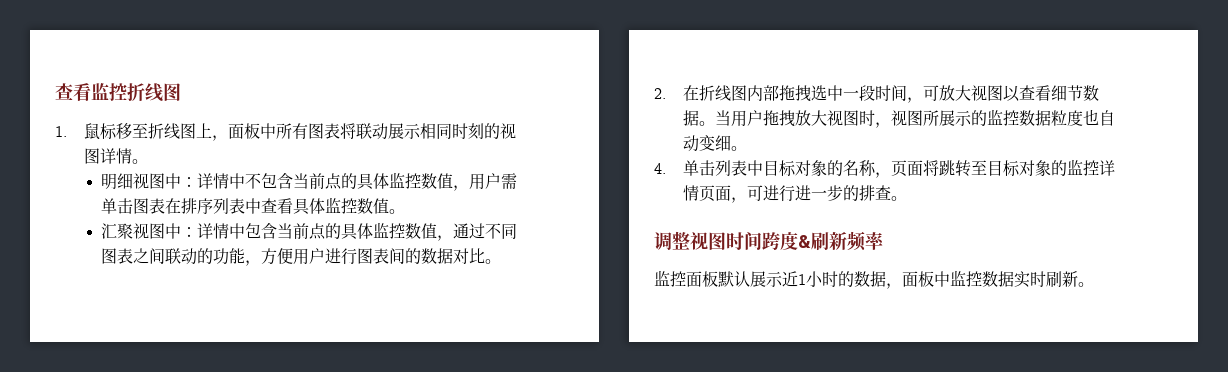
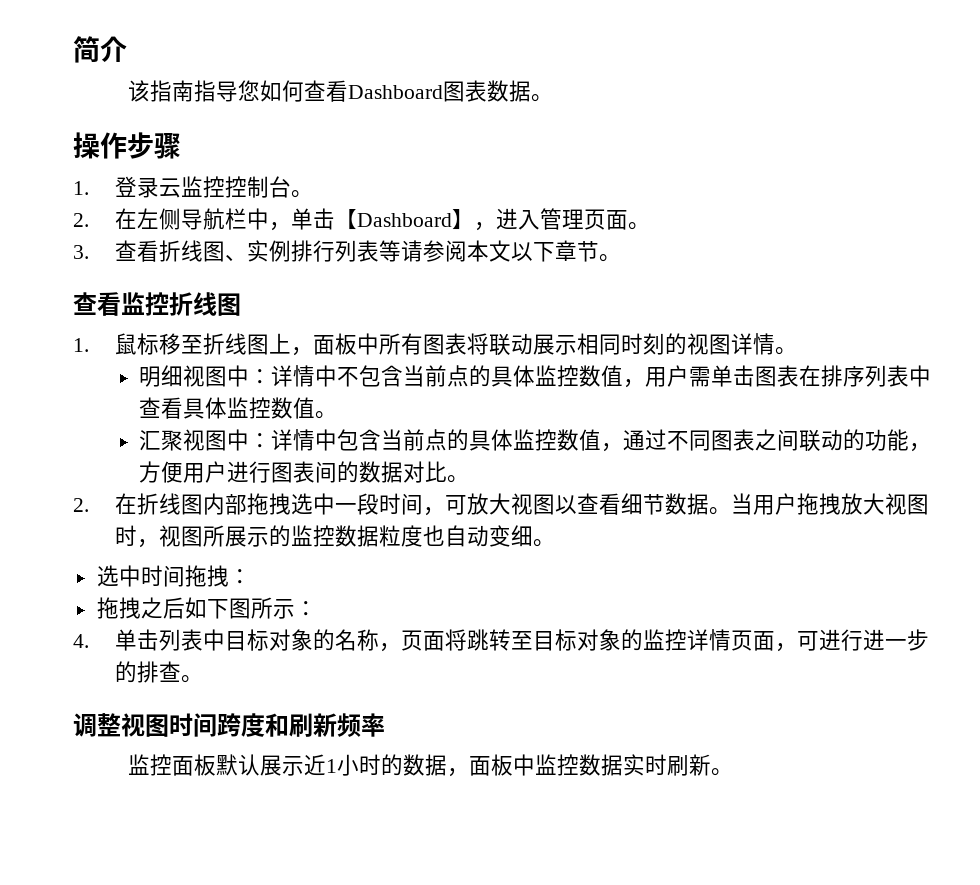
+ 简介
+ 该指南指导您如何查看Dashboard图表数据。
+ 操作步骤
+ 1.登录云监控控制台。
+ 2.在左侧导航栏中，单击【Dashboard】，进入管理页面。
+ 3.查看折线图、实例排行列表等请参阅本文以下章节。
+ 选中时间拖拽：
+ 拖拽之后如下图所示：
- 调整视图时间跨度&刷新频率
+ 调整视图时间跨度和刷新频率

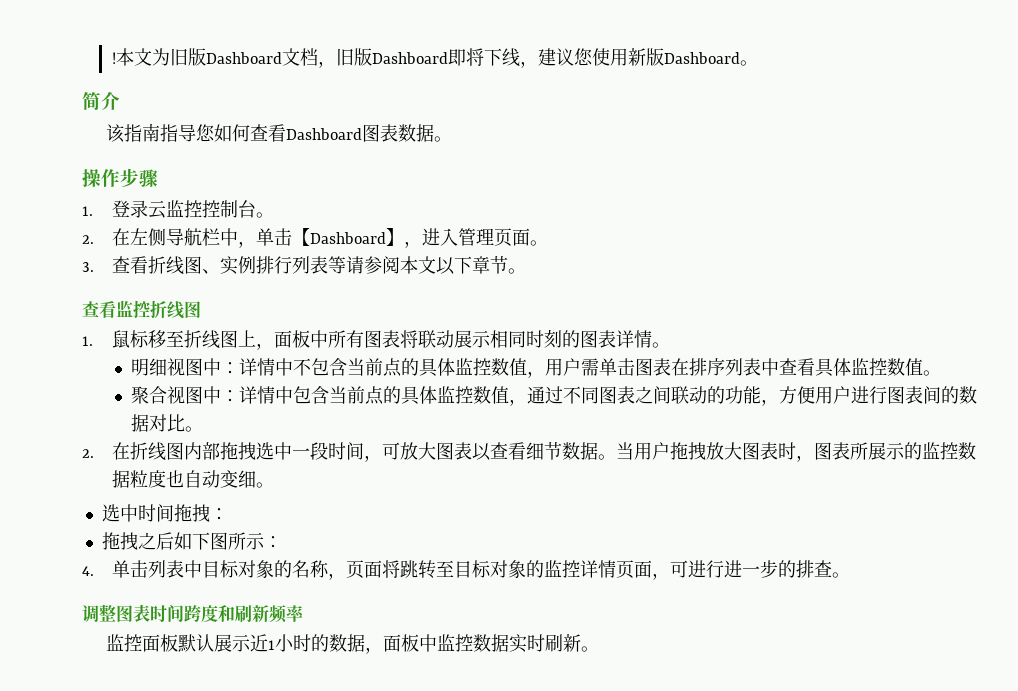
+ !本文为旧版Dashboard文档，旧版Dashboard即将下线，建议您使用新版Dashboard。
- 1.鼠标移至折线图上，面板中所有图表将联动展示相同时刻的视图详情。
+ 1.鼠标移至折线图上，面板中所有图表将联动展示相同时刻的图表详情。
- 汇聚视图中：详情中包含当前点的具体监控数值，通过不同图表之间联动的功能，方便用户进行图表间的数据对比。
+ 聚合视图中：详情中包含当前点的具体监控数值，通过不同图表之间联动的功能，方便用户进行图表间的数据对比。
- 2.在折线图内部拖拽选中一段时间，可放大视图以查看细节数据。
+ 2.在折线图内部拖拽选中一段时间，可放大图表以查看细节数据。
- 当用户拖拽放大视图时，视图所展示的监控数据粒度也自动变细。
+ 当用户拖拽放大图表时，图表所展示的监控数据粒度也自动变细。
- 调整视图时间跨度和刷新频率
+ 调整图表时间跨度和刷新频率

